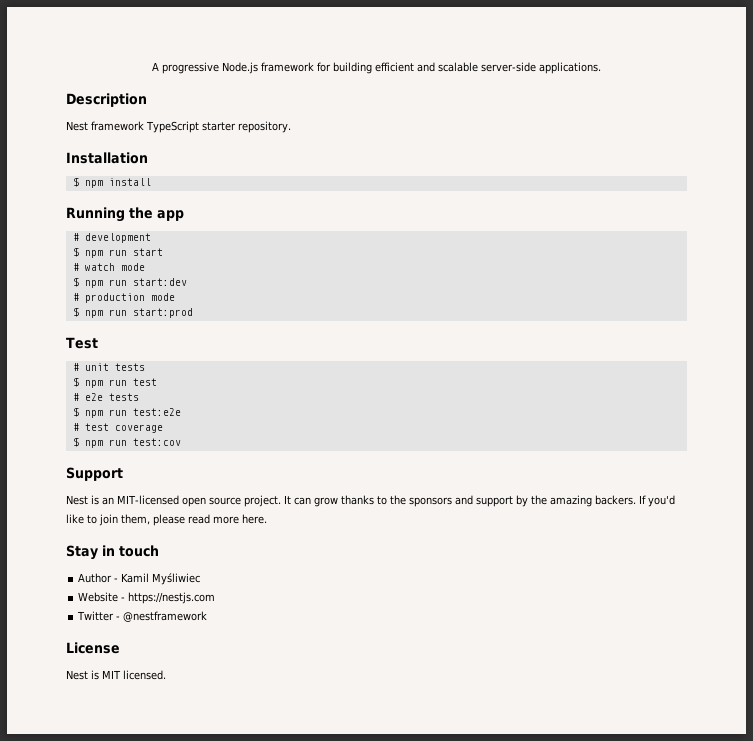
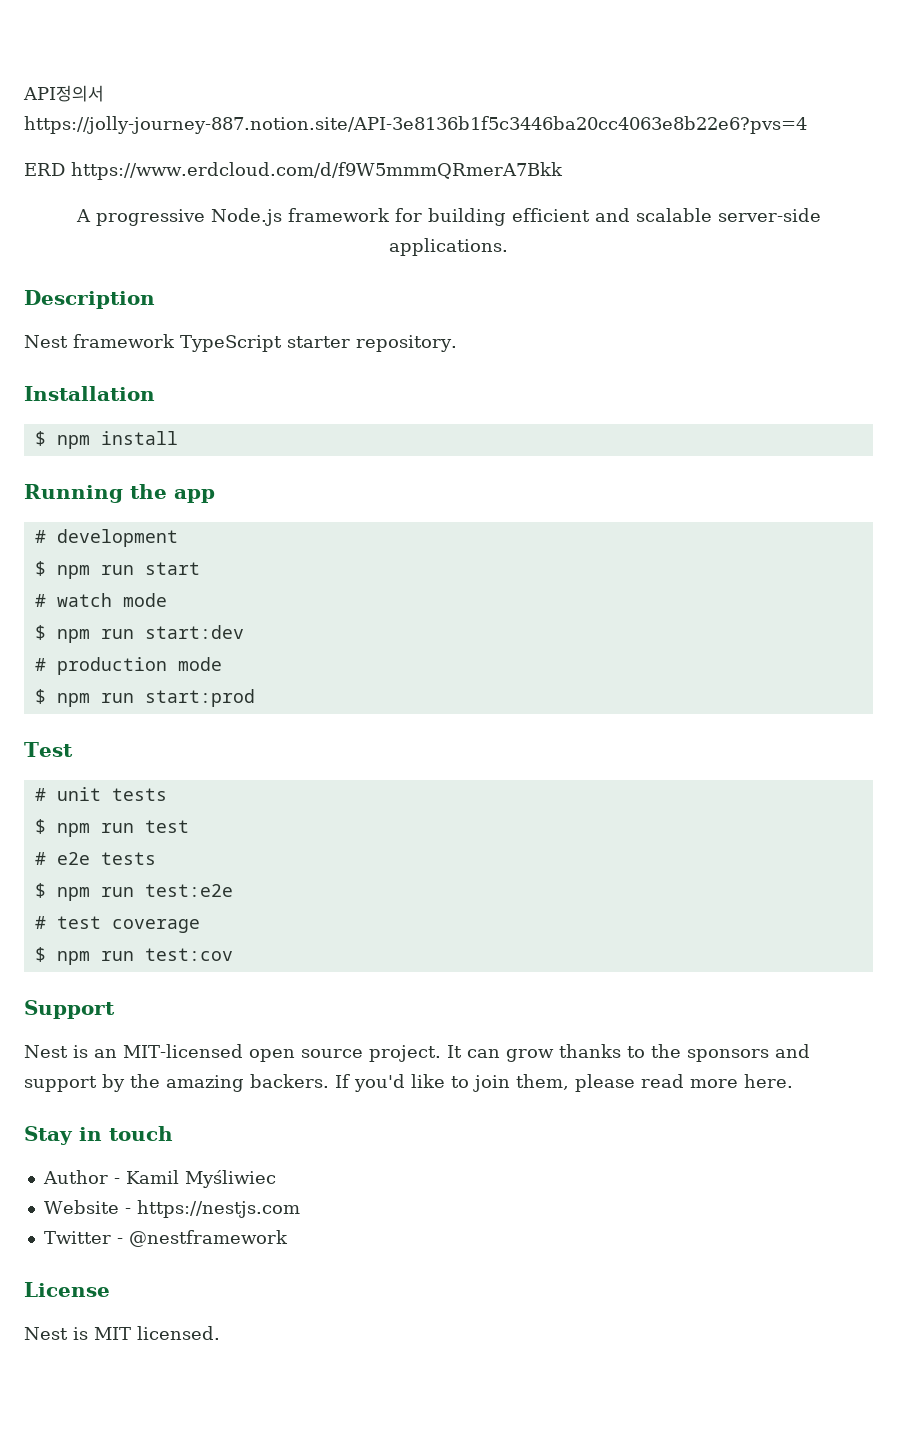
+ API정의서 https://jolly-journey-887.notion.site/API-3e8136b1f5c3446ba20cc4063e8b22e6?pvs=4
+ ERD https://www.erdcloud.com/d/f9W5mmmQRmerA7Bkk

